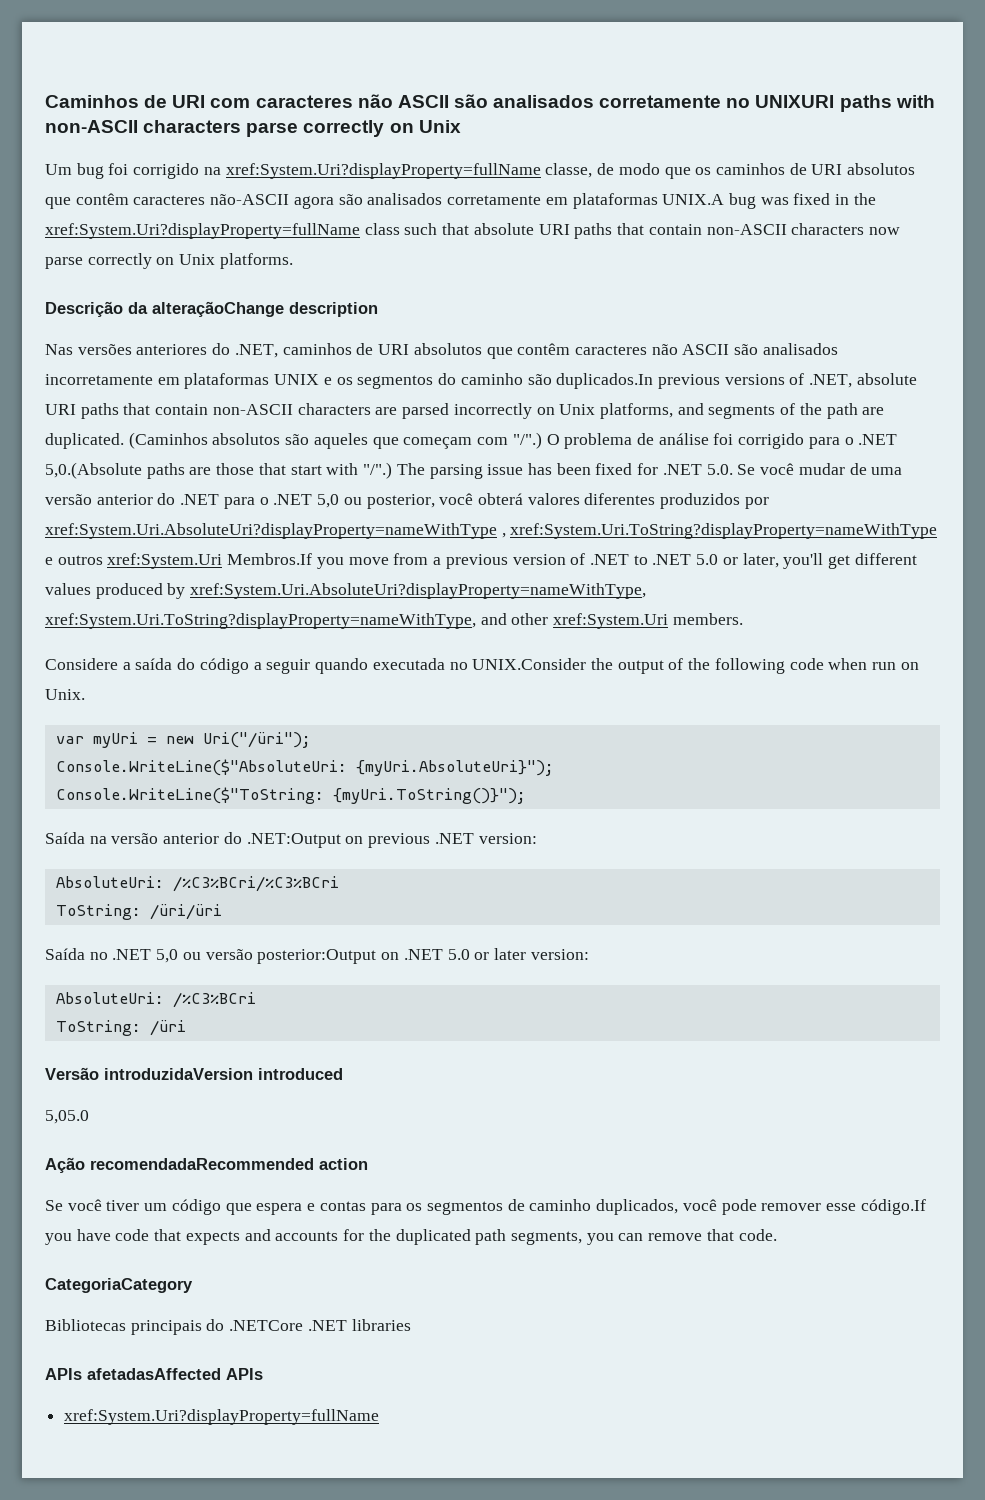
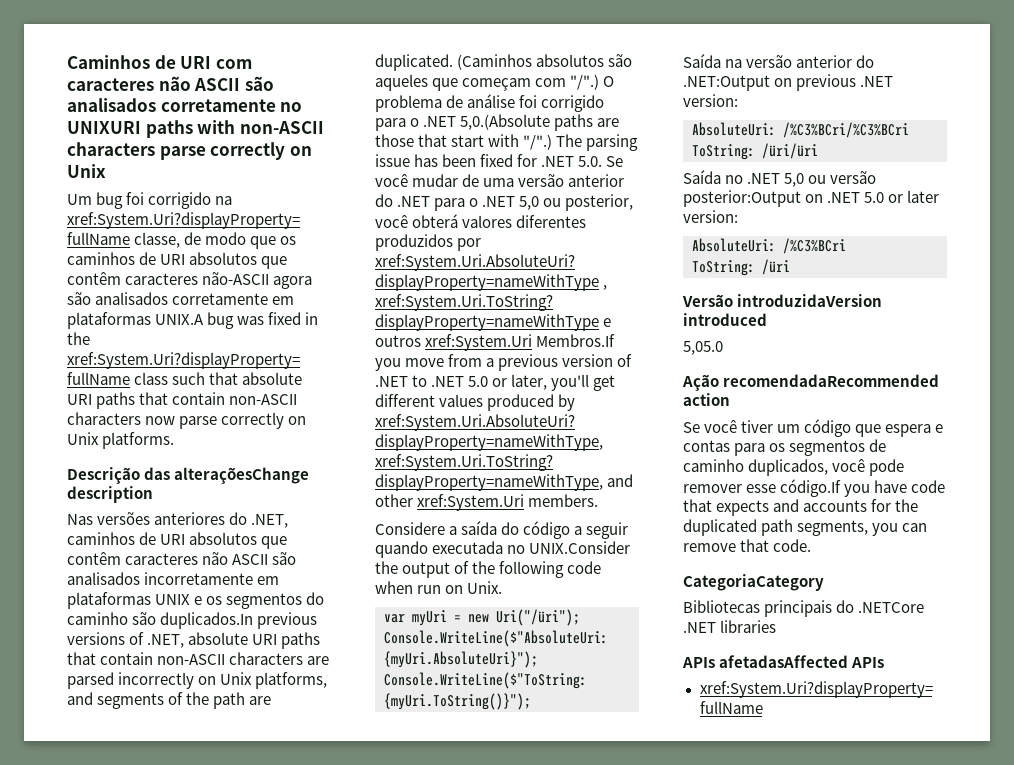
- Descrição da alteraçãoChange description
+ Descrição das alteraçõesChange description

